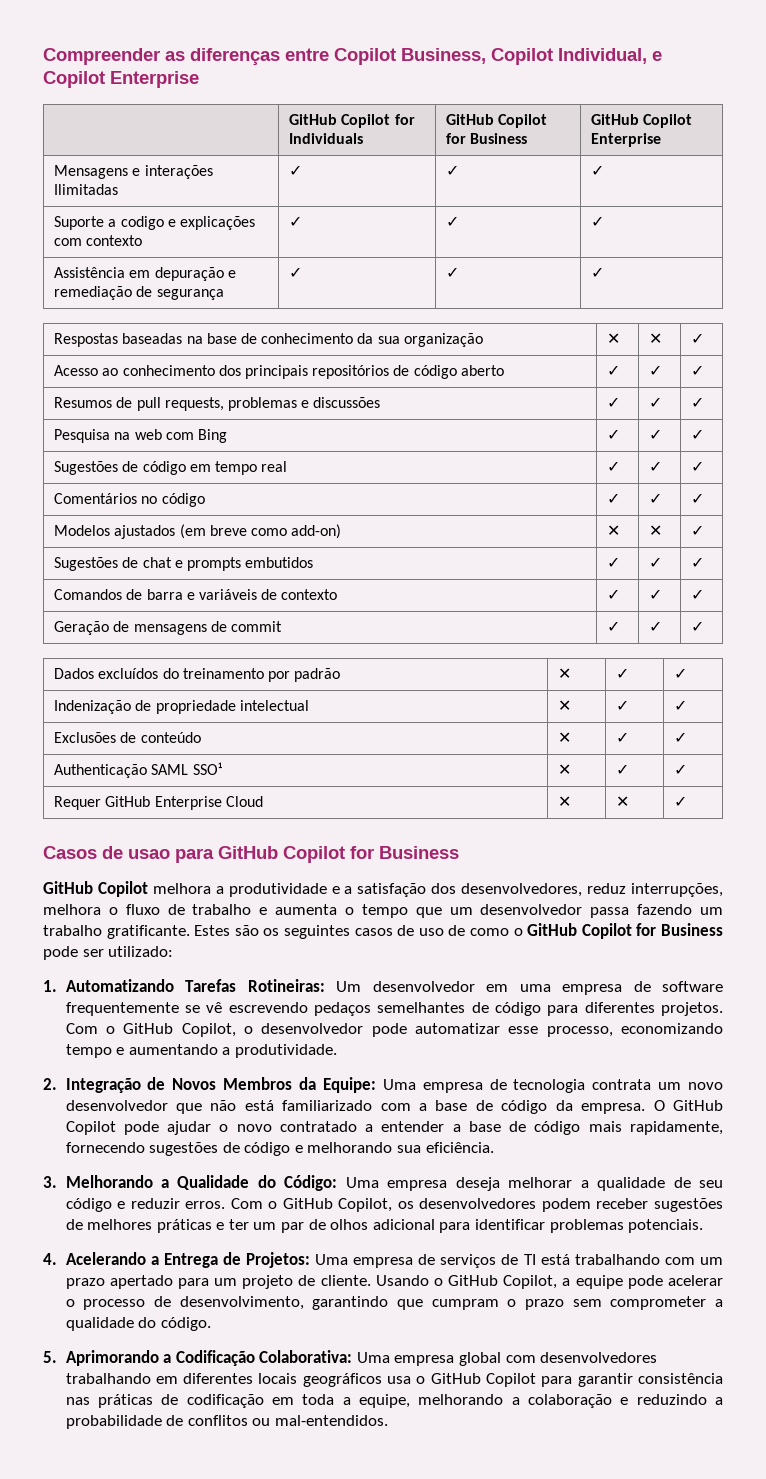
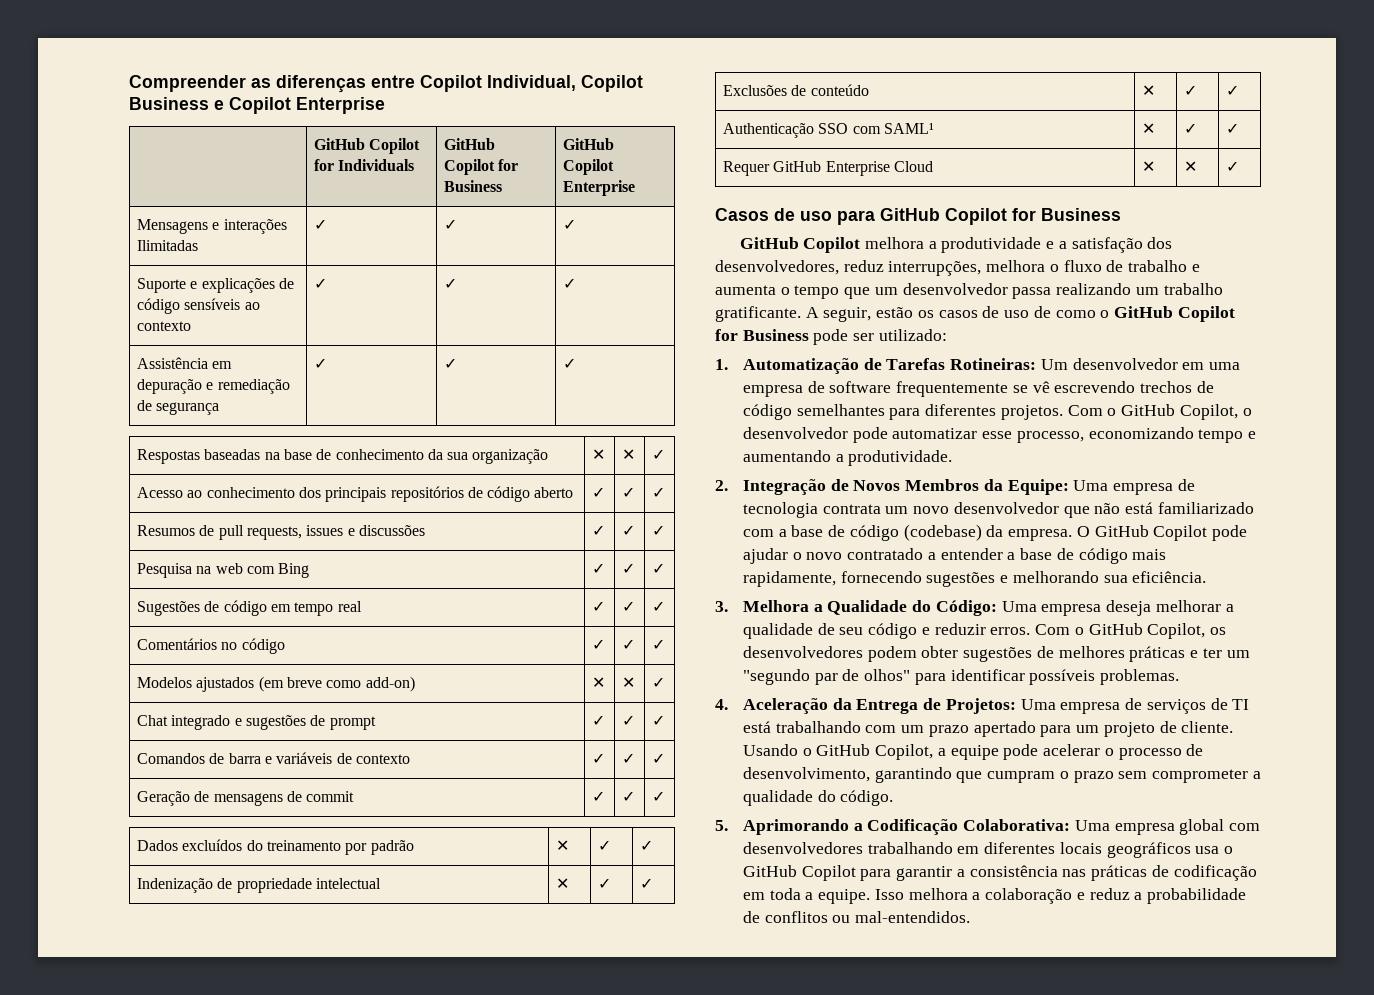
- Compreender as diferenças entre Copilot Business, Copilot Individual, e Copilot Enterprise
+ Compreender as diferenças entre Copilot Individual, Copilot Business e Copilot Enterprise
- Suporte a codigo e explicações com contexto | ✓ | ✓ | ✓
+ Suporte e explicações de código sensíveis ao contexto | ✓ | ✓ | ✓
- Resumos de pull requests, problemas e discussões | ✓ | ✓ | ✓
+ Resumos de pull requests, issues e discussões | ✓ | ✓ | ✓
- Sugestões de chat e prompts embutidos | ✓ | ✓ | ✓
+ Chat integrado e sugestões de prompt | ✓ | ✓ | ✓
- Authenticação SAML SSO¹ | ✕ | ✓ | ✓
+ Authenticação SSO com SAML¹ | ✕ | ✓ | ✓
- Casos de usao para GitHub Copilot for Business
+ Casos de uso para GitHub Copilot for Business
- GitHub Copilot melhora a produtividade e a satisfação dos desenvolvedores, reduz interrupções, melhora o fluxo de trabalho e aumenta o tempo que um desenvolvedor passa fazendo um trabalho gratificante.
+ GitHub Copilot melhora a produtividade e a satisfação dos desenvolvedores, reduz interrupções, melhora o fluxo de trabalho e aumenta o tempo que um desenvolvedor passa realizando um trabalho gratificante.
- Estes são os seguintes casos de uso de como o GitHub Copilot for Business pode ser utilizado:
+ A seguir, estão os casos de uso de como o GitHub Copilot for Business pode ser utilizado:
- 1. Automatizando Tarefas Rotineiras: Um desenvolvedor em uma empresa de software frequentemente se vê escrevendo pedaços semelhantes de código para diferentes projetos.
+ 1. Automatização de Tarefas Rotineiras: Um desenvolvedor em uma empresa de software frequentemente se vê escrevendo trechos de código semelhantes para diferentes projetos.
- 2. Integração de Novos Membros da Equipe: Uma empresa de tecnologia contrata um novo desenvolvedor que não está familiarizado com a base de código da empresa.
+ 2. Integração de Novos Membros da Equipe: Uma empresa de tecnologia contrata um novo desenvolvedor que não está familiarizado com a base de código (codebase) da empresa.
- O GitHub Copilot pode ajudar o novo contratado a entender a base de código mais rapidamente, fornecendo sugestões de código e melhorando sua eficiência.
+ O GitHub Copilot pode ajudar o novo contratado a entender a base de código mais rapidamente, fornecendo sugestões e melhorando sua eficiência.
- 3. Melhorando a Qualidade do Código: Uma empresa deseja melhorar a qualidade de seu código e reduzir erros.
+ 3. Melhora a Qualidade do Código: Uma empresa deseja melhorar a qualidade de seu código e reduzir erros.
- Com o GitHub Copilot, os desenvolvedores podem receber sugestões de melhores práticas e ter um par de olhos adicional para identificar problemas potenciais.
+ Com o GitHub Copilot, os desenvolvedores podem obter sugestões de melhores práticas e ter um "segundo par de olhos" para identificar possíveis problemas.
- 4. Acelerando a Entrega de Projetos: Uma empresa de serviços de TI está trabalhando com um prazo apertado para um projeto de cliente.
+ 4. Aceleração da Entrega de Projetos: Uma empresa de serviços de TI está trabalhando com um prazo apertado para um projeto de cliente.
- 5. Aprimorando a Codificação Colaborativa: Uma empresa global com desenvolvedores trabalhando em diferentes locais geográficos usa o GitHub Copilot para garantir consistência nas práticas de codificação em toda a equipe, melhorando a colaboração e reduzindo a probabilidade de conflitos ou mal-entendidos.
+ 5. Aprimorando a Codificação Colaborativa: Uma empresa global com desenvolvedores trabalhando em diferentes locais geográficos usa o GitHub Copilot para garantir a consistência nas práticas de codificação em toda a equipe. Isso melhora a colaboração e reduz a probabilidade de conflitos ou mal-entendidos.

